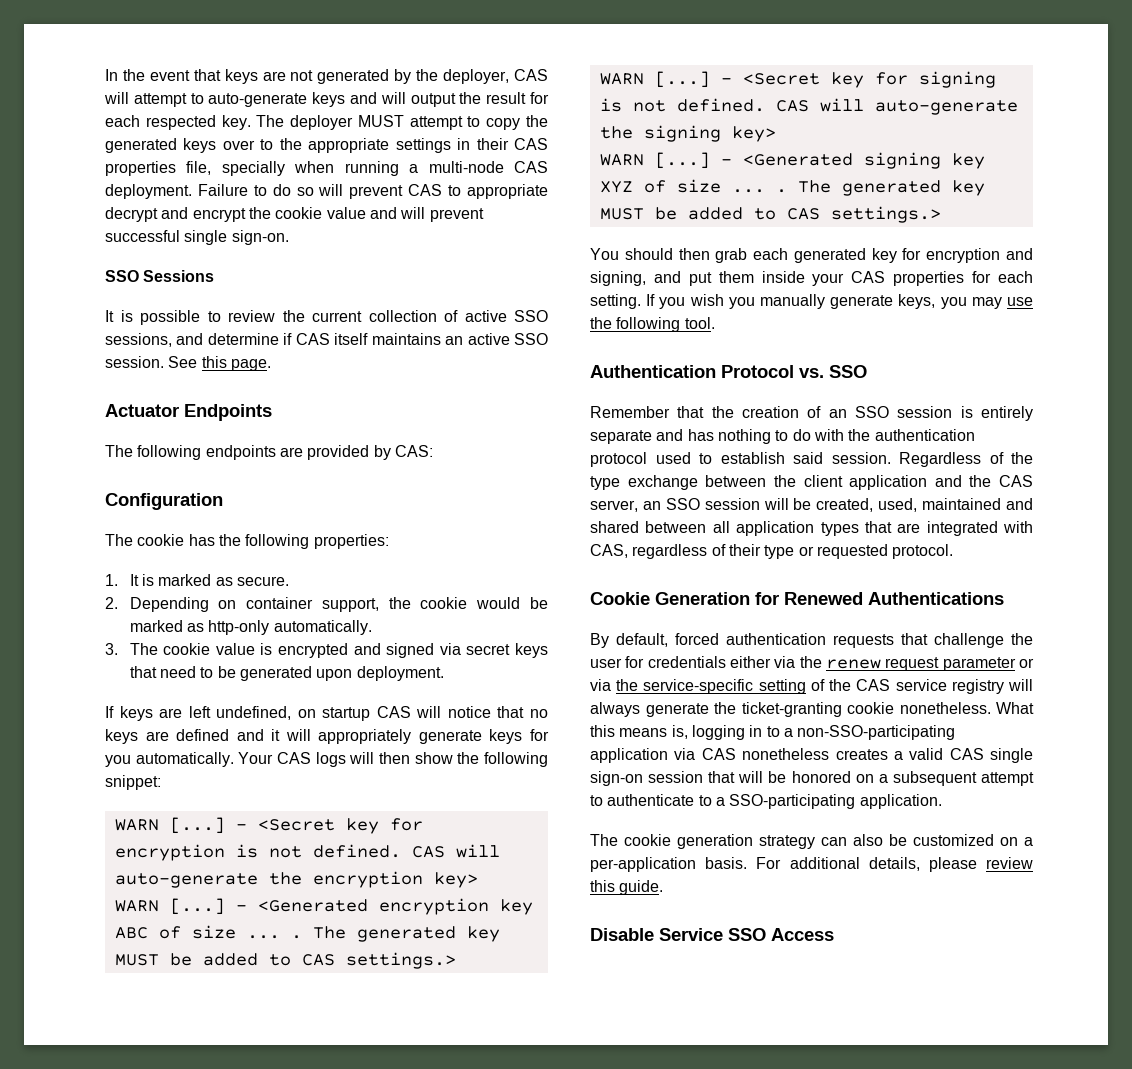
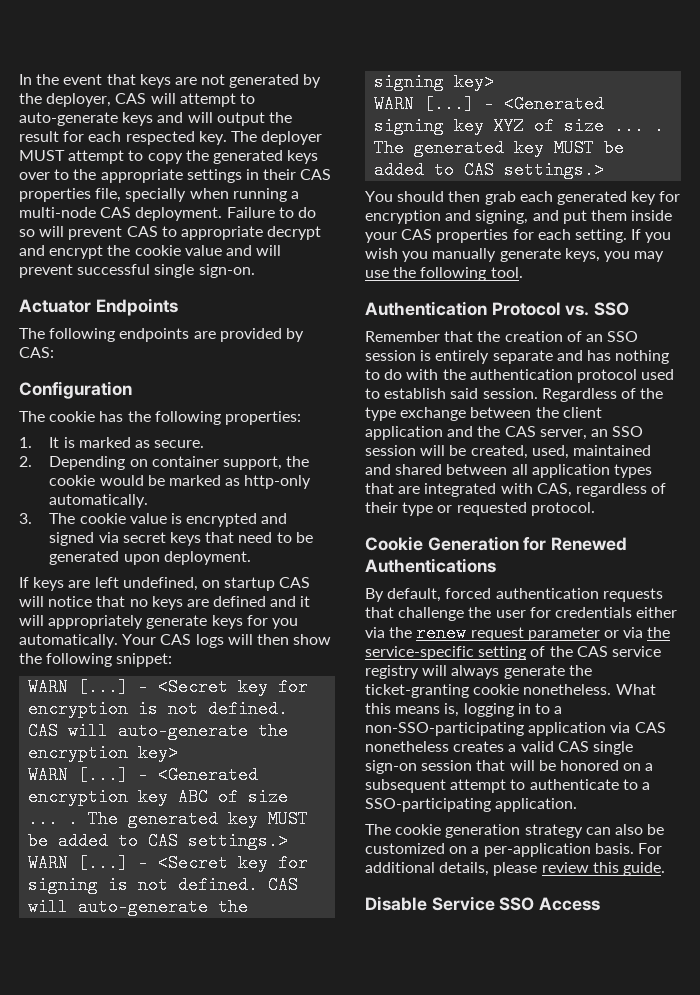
- SSO Sessions
- It is possible to review the current collection of active SSO sessions, and determine if CAS itself maintains an active SSO session. See this page.

